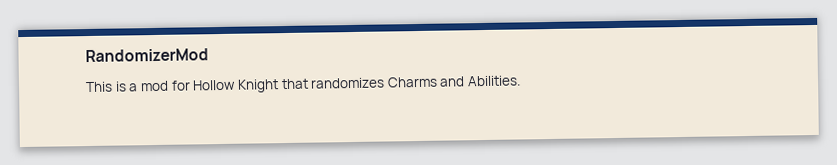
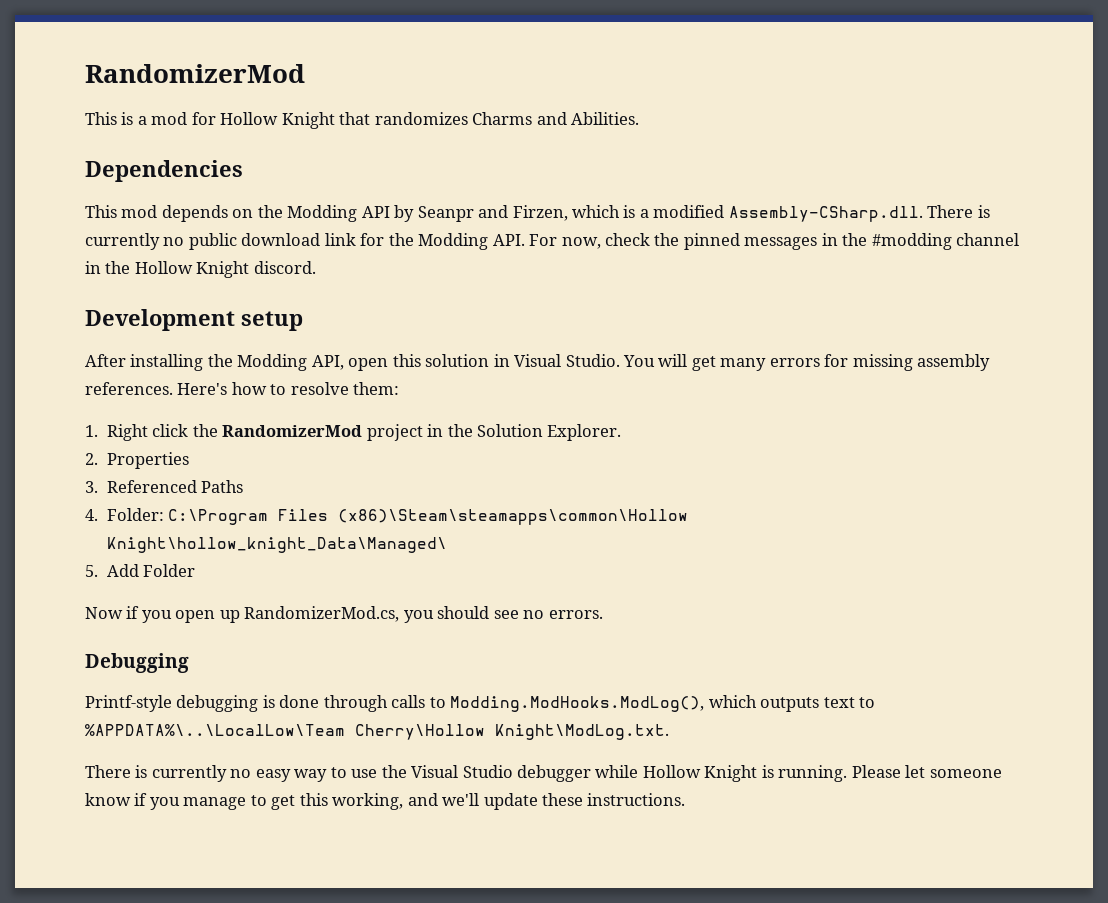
+ Dependencies
+ This mod depends on the Modding API by Seanpr and Firzen, which is a modified Assembly-CSharp.dll. There is currently no public download link for the Modding API. For now, check the pinned messages in the #modding channel in the Hollow Knight discord.
+ Development setup
+ After installing the Modding API, open this solution in Visual Studio. You will get many errors for missing assembly references. Here's how to resolve them:
+ 1. Right click the RandomizerMod project in the Solution Explorer.
+ 2. Properties
+ 3. Referenced Paths
+ 4. Folder: C:\Program Files (x86)\Steam\steamapps\common\Hollow Knight\hollow_knight_Data\Managed\
+ 5. Add Folder
+ Now if you open up RandomizerMod.cs, you should see no errors.
+ Debugging
+ Printf-style debugging is done through calls to Modding.ModHooks.ModLog(), which outputs text to %APPDATA%\..\LocalLow\Team Cherry\Hollow Knight\ModLog.txt.
+ There is currently no easy way to use the Visual Studio debugger while Hollow Knight is running. Please let someone know if you manage to get this working, and we'll update these instructions.

